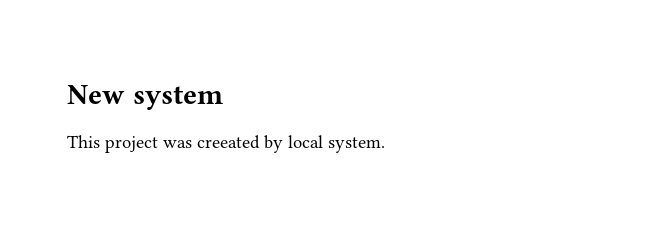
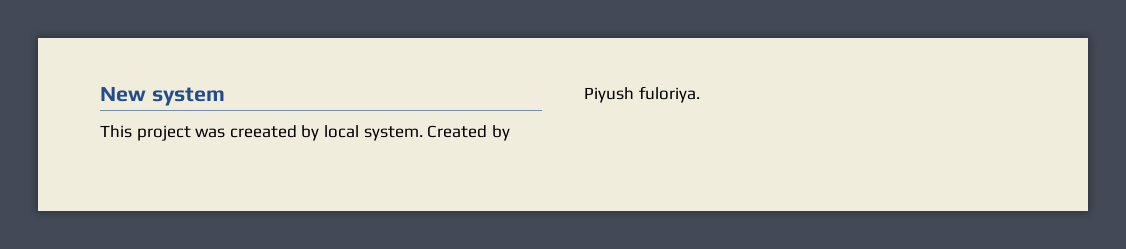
+ Created by Piyush fuloriya.

